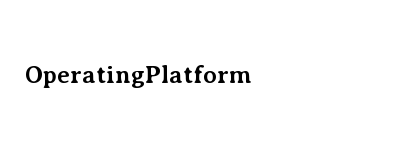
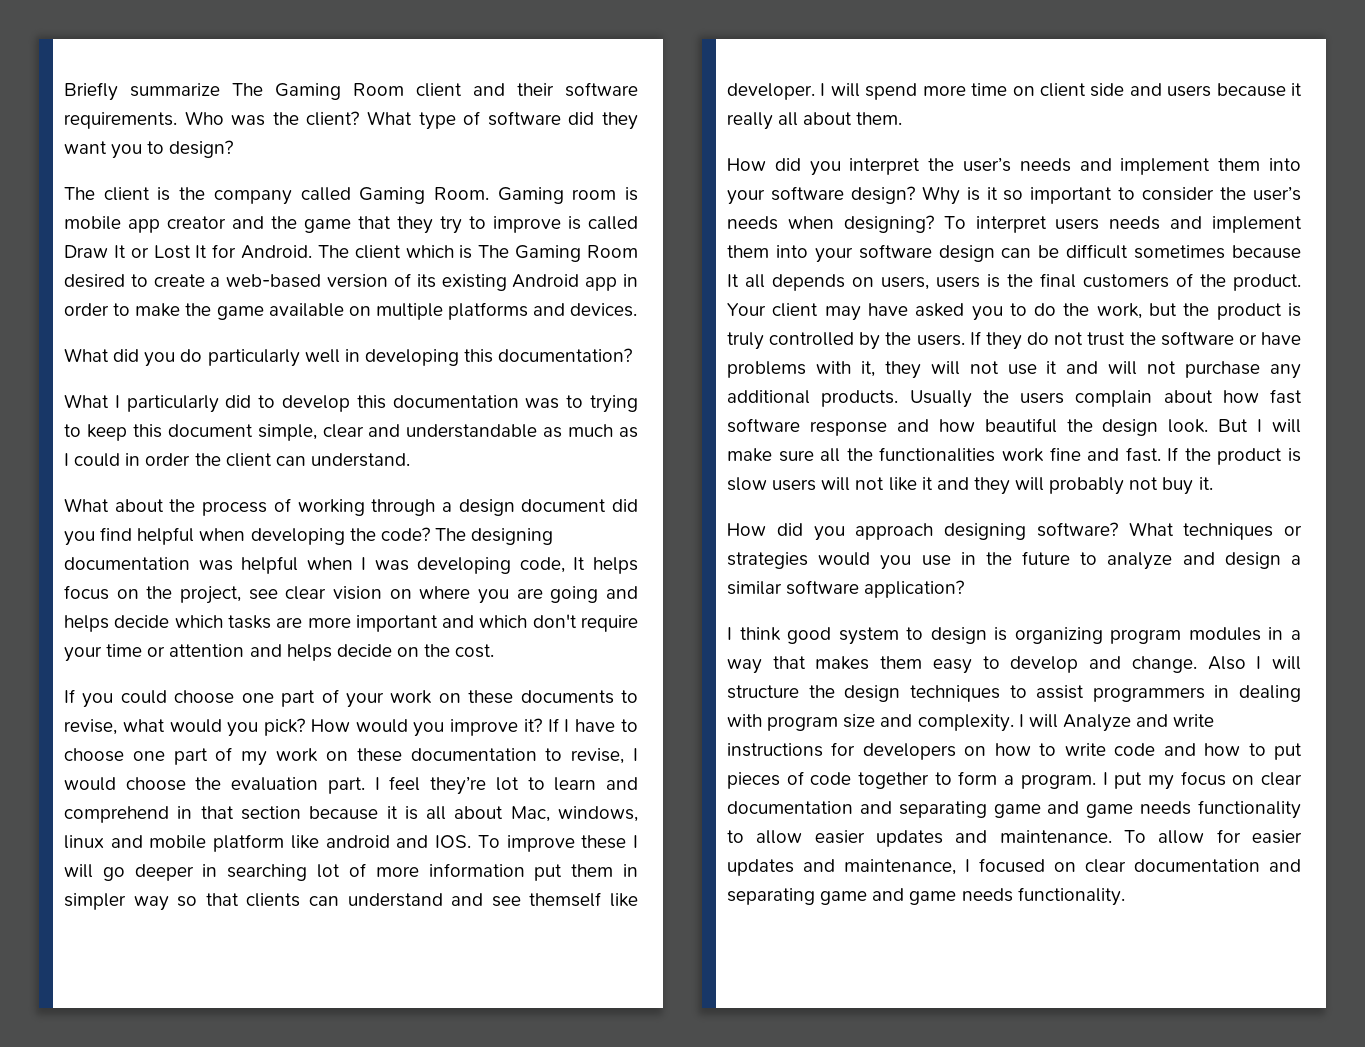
- OperatingPlatform
+ Briefly summarize The Gaming Room client and their software requirements. Who was the client? What type of software did they want you to design?
+ The client is the company called Gaming Room. Gaming room is mobile app creator and the game that they try to improve is called Draw It or Lost It for Android. The client which is The Gaming Room desired to create a web-based version of its existing Android app in order to make the game available on multiple platforms and devices.
+ What did you do particularly well in developing this documentation?
+ What I particularly did to develop this documentation was to trying to keep this document simple, clear and understandable as much as I could in order the client can understand.
+ What about the process of working through a design document did you find helpful when developing the code? The designing documentation was helpful when I was developing code, It helps focus on the project, see clear vision on where you are going and helps decide which tasks are more important and which don't require your time or attention and helps decide on the cost.
+ If you could choose one part of your work on these documents to revise, what would you pick? How would you improve it? If I have to choose one part of my work on these documentation to revise, I would choose the evaluation part. I feel they’re lot to learn and comprehend in that section because it is all about Mac, windows, linux and mobile platform like android and IOS. To improve these I will go deeper in searching lot of more information put them in simpler way so that clients can understand and see themself like developer. I will spend more time on client side and users because it really all about them.
+ How did you interpret the user’s needs and implement them into your software design? Why is it so important to consider the user’s needs when designing? To interpret users needs and implement them into your software design can be difficult sometimes because It all depends on users, users is the final customers of the product. Your client may have asked you to do the work, but the product is truly controlled by the users. If they do not trust the software or have problems with it, they will not use it and will not purchase any additional products. Usually the users complain about how fast software response and how beautiful the design look. But I will make sure all the functionalities work fine and fast. If the product is slow users will not like it and they will probably not buy it.
+ How did you approach designing software? What techniques or strategies would you use in the future to analyze and design a similar software application?
+ I think good system to design is organizing program modules in a way that makes them easy to develop and change. Also I will structure the design techniques to assist programmers in dealing with program size and complexity. I will Analyze and write instructions for developers on how to write code and how to put pieces of code together to form a program. I put my focus on clear documentation and separating game and game needs functionality to allow easier updates and maintenance. To allow for easier updates and maintenance, I focused on clear documentation and separating game and game needs functionality.

